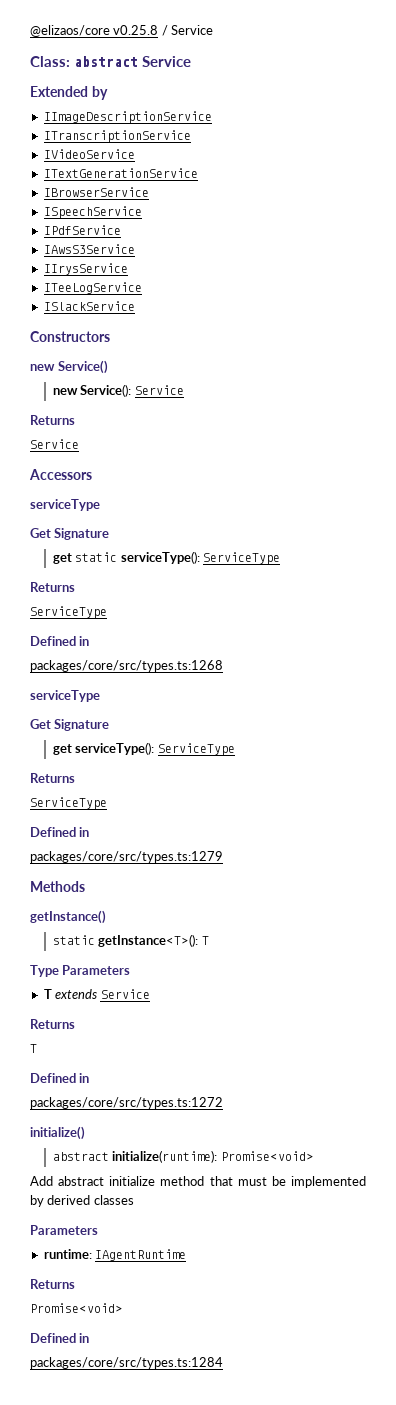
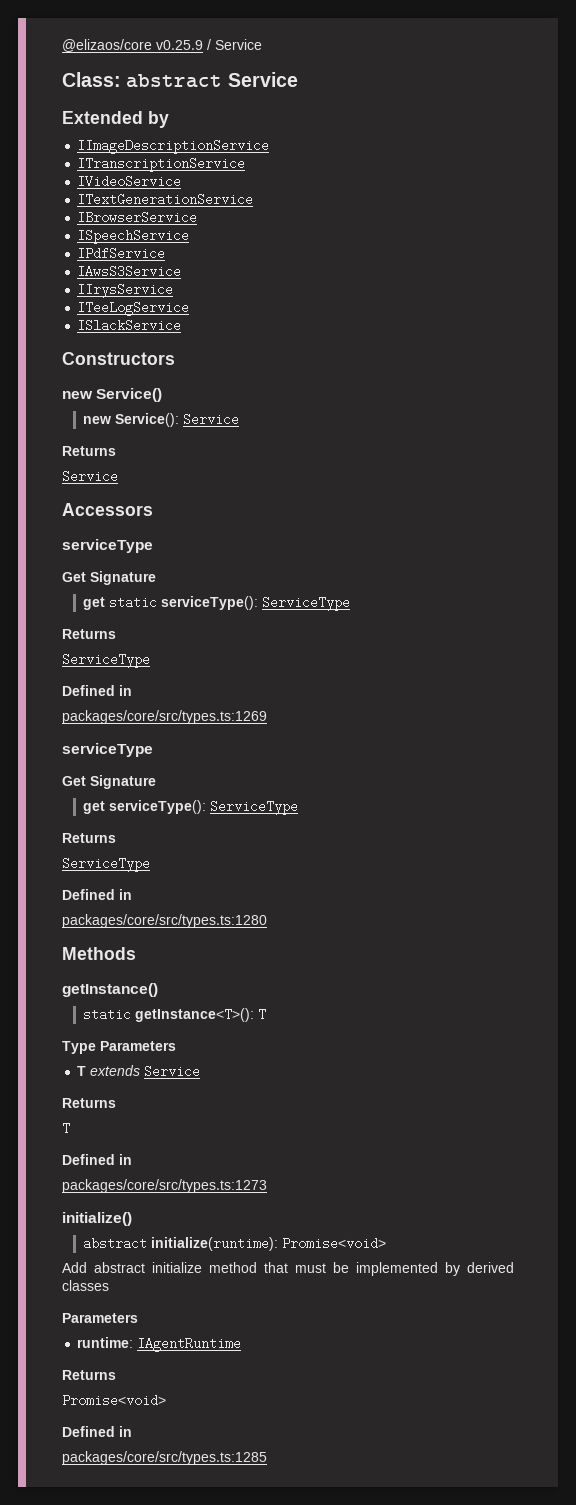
- @elizaos/core v0.25.8 / Service
+ @elizaos/core v0.25.9 / Service
- packages/core/src/types.ts:1268
+ packages/core/src/types.ts:1269
- packages/core/src/types.ts:1279
+ packages/core/src/types.ts:1280
- packages/core/src/types.ts:1272
+ packages/core/src/types.ts:1273
- packages/core/src/types.ts:1284
+ packages/core/src/types.ts:1285

